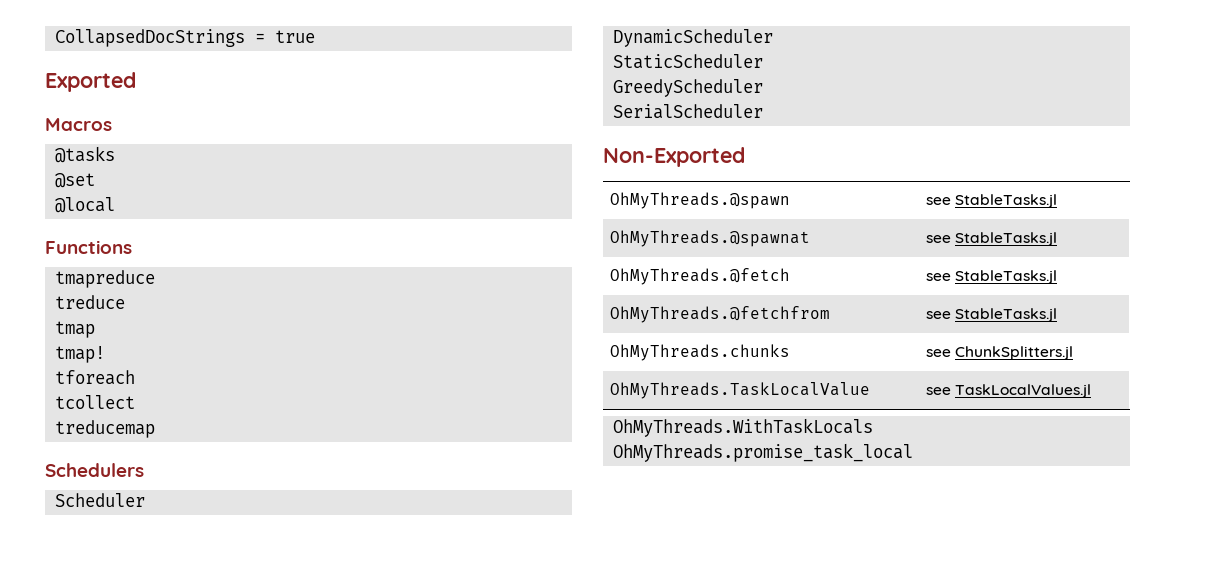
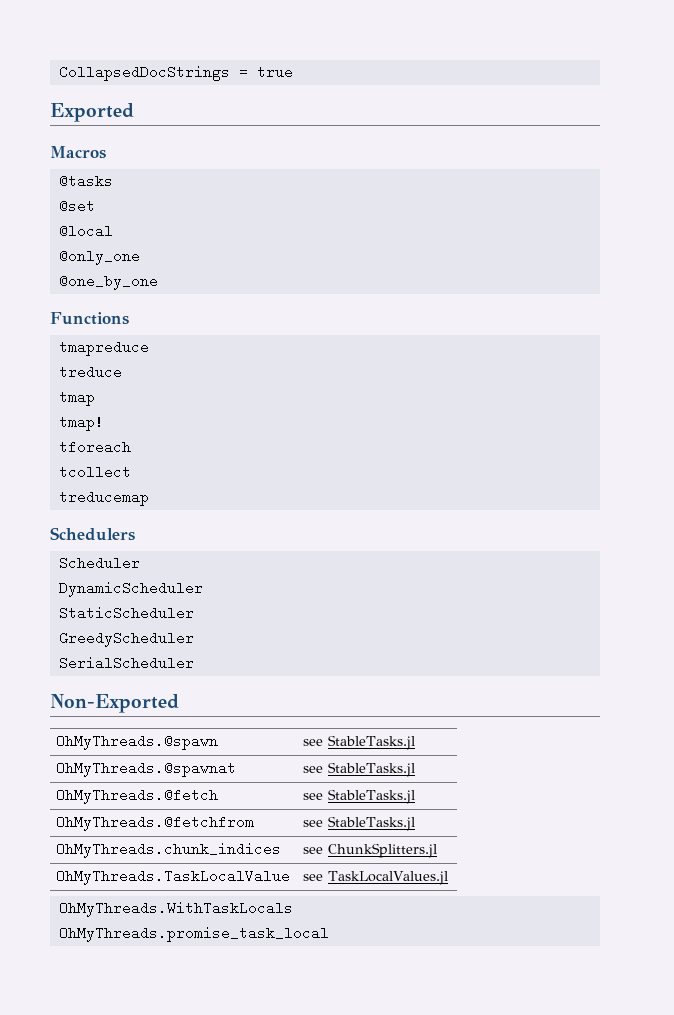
+ @only_one
+ @one_by_one
- OhMyThreads.chunks | see ChunkSplitters.jl
+ OhMyThreads.chunk_indices | see ChunkSplitters.jl

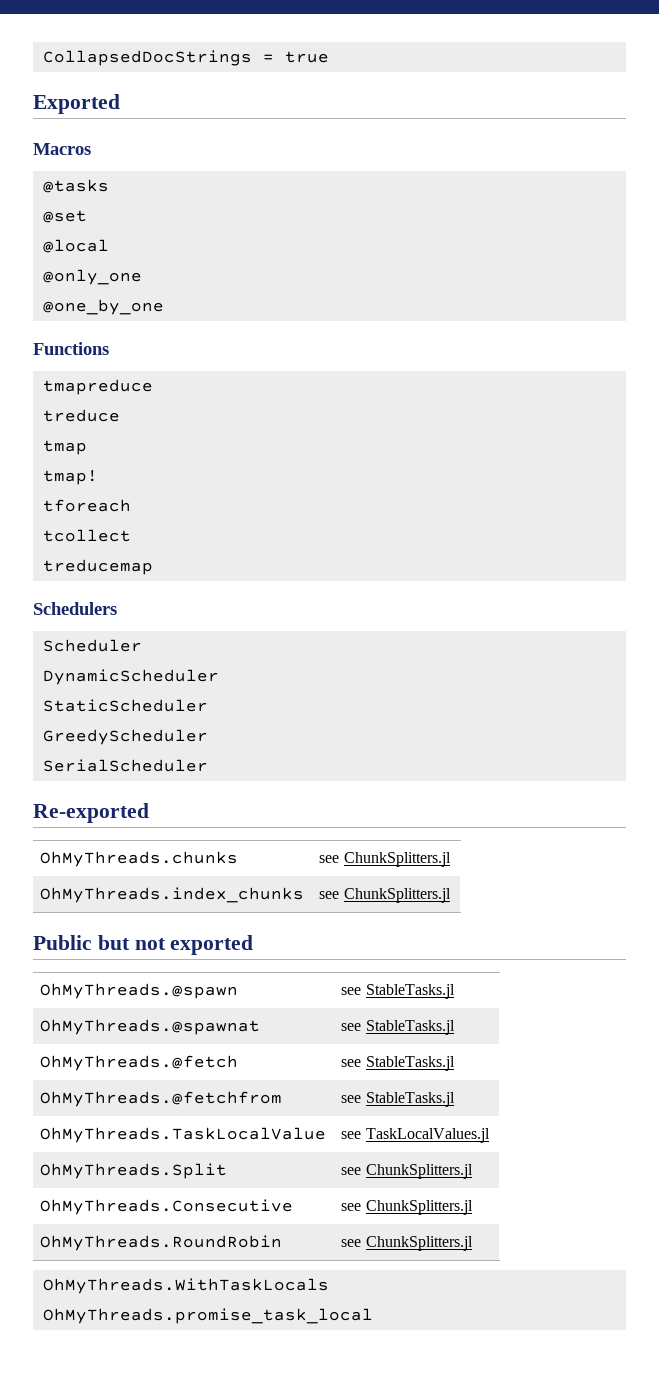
- Non-Exported
+ Re-exported
+ OhMyThreads.chunks | see ChunkSplitters.jl
+ OhMyThreads.index_chunks | see ChunkSplitters.jl
+ Public but not exported
- OhMyThreads.chunk_indices | see ChunkSplitters.jl
  OhMyThreads.TaskLocalValue | see TaskLocalValues.jl
+ OhMyThreads.Split | see ChunkSplitters.jl
+ OhMyThreads.Consecutive | see ChunkSplitters.jl
+ OhMyThreads.RoundRobin | see ChunkSplitters.jl

